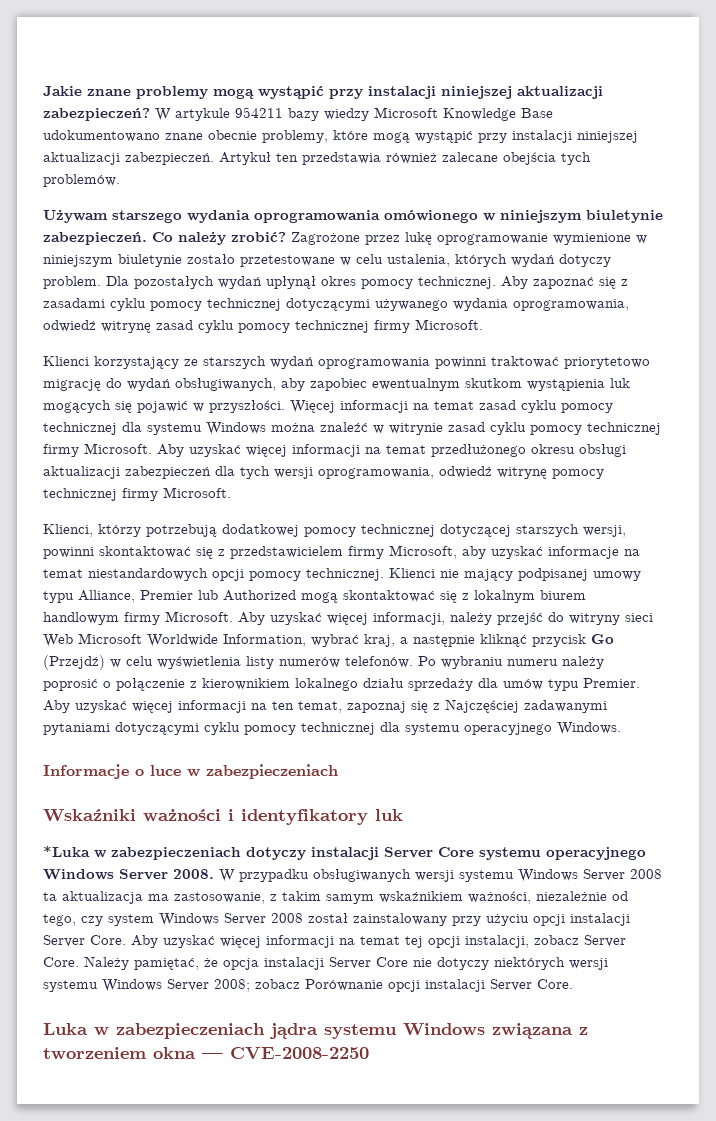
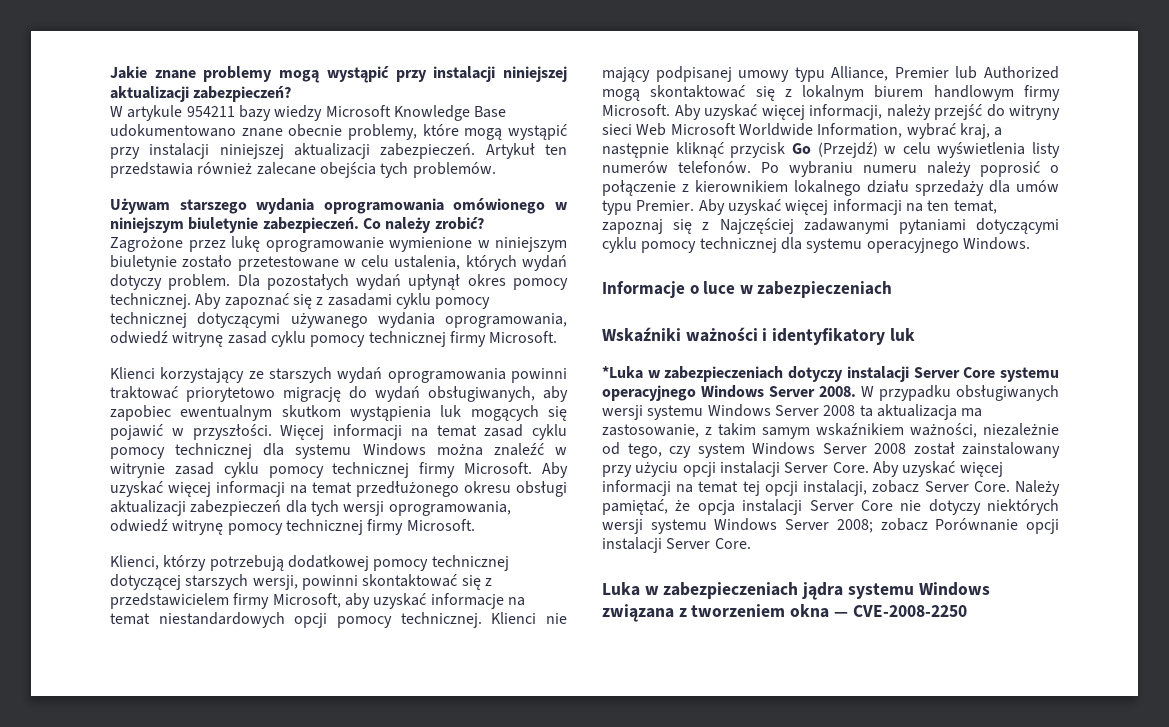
- Jakie znane problemy mogą wystąpić przy instalacji niniejszej aktualizacji zabezpieczeń? W artykule 954211 bazy wiedzy Microsoft Knowledge Base udokumentowano znane obecnie problemy, które mogą wystąpić przy instalacji niniejszej aktualizacji zabezpieczeń.
+ Jakie znane problemy mogą wystąpić przy instalacji niniejszej aktualizacji zabezpieczeń?
+ W artykule 954211 bazy wiedzy Microsoft Knowledge Base udokumentowano znane obecnie problemy, które mogą wystąpić przy instalacji niniejszej aktualizacji zabezpieczeń.
- Co należy zrobić? Zagrożone przez lukę oprogramowanie wymienione w niniejszym biuletynie zostało przetestowane w celu ustalenia, których wydań dotyczy problem.
+ Co należy zrobić?
+ Zagrożone przez lukę oprogramowanie wymienione w niniejszym biuletynie zostało przetestowane w celu ustalenia, których wydań dotyczy problem.

